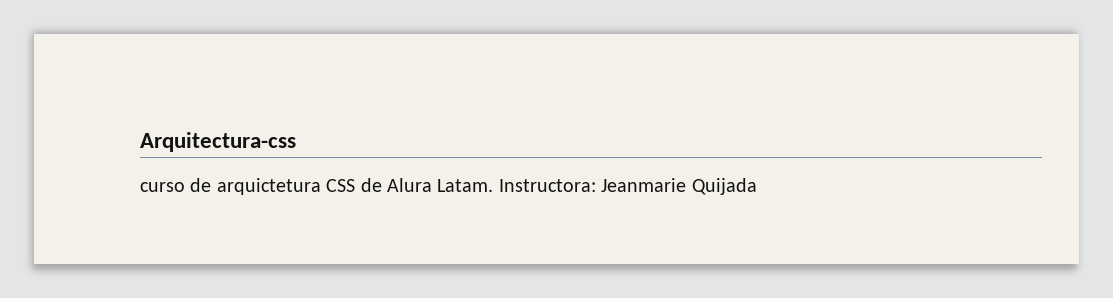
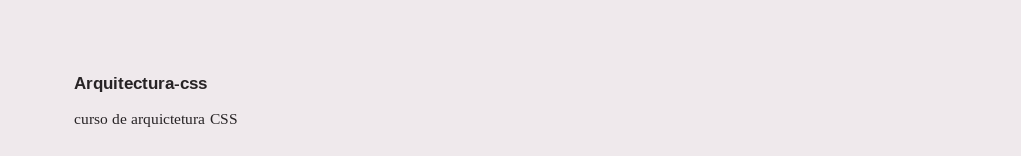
- curso de arquictetura CSS de Alura Latam. Instructora: Jeanmarie Quijada
+ curso de arquictetura CSS

